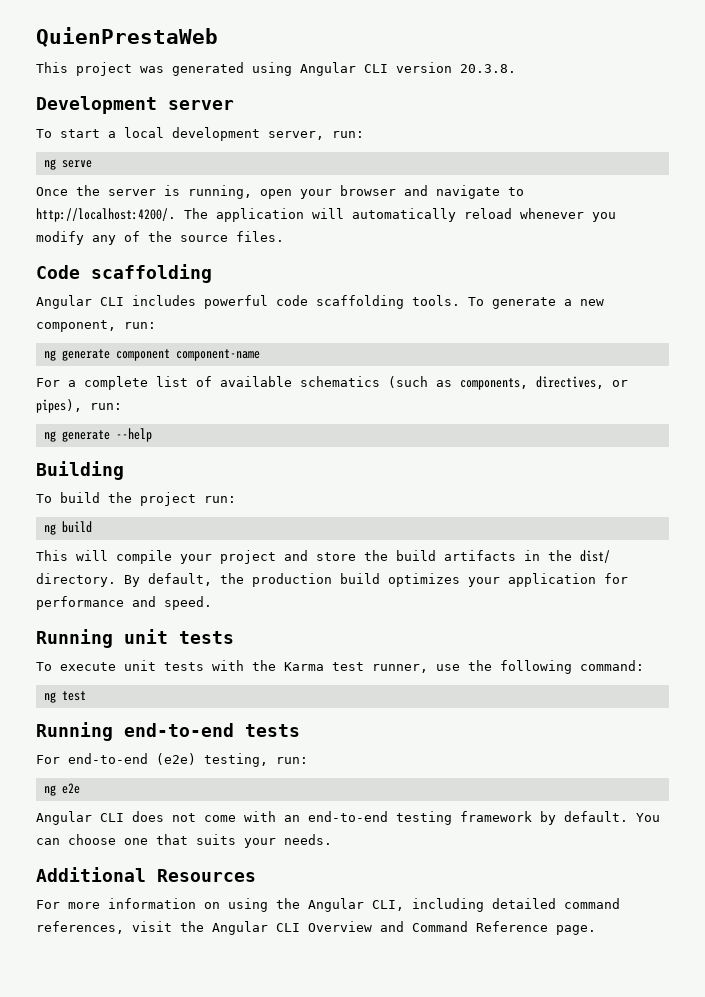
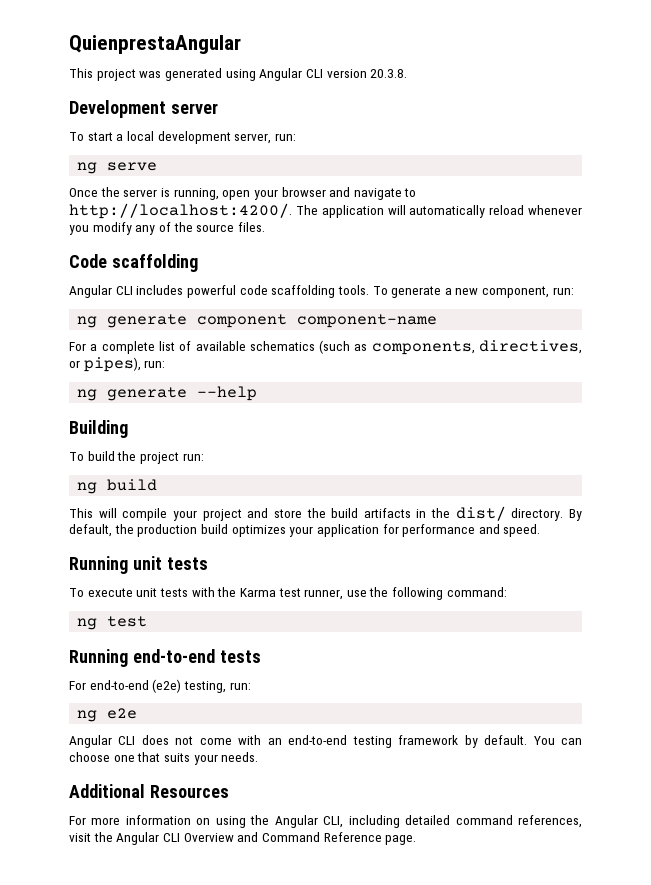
- QuienPrestaWeb
+ QuienprestaAngular

